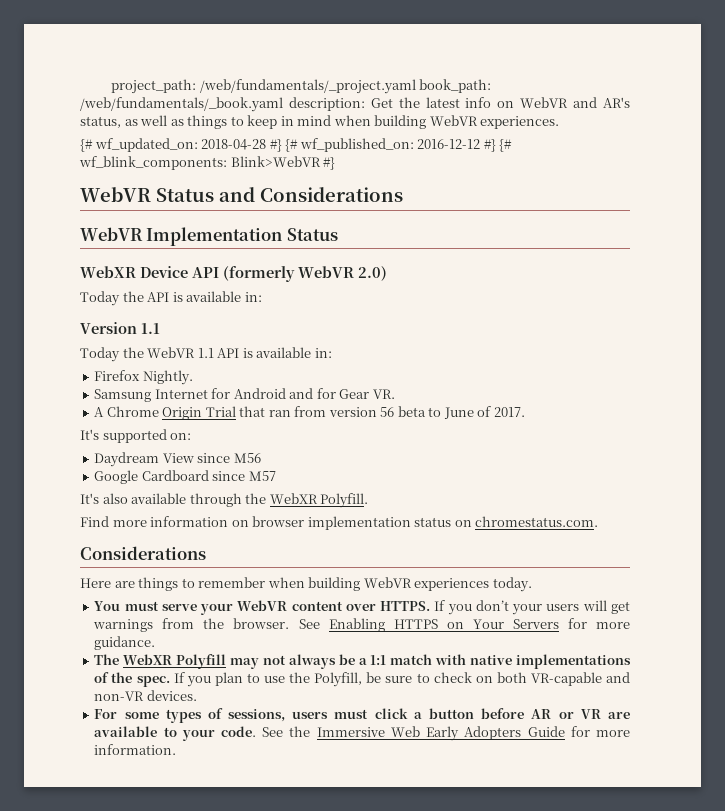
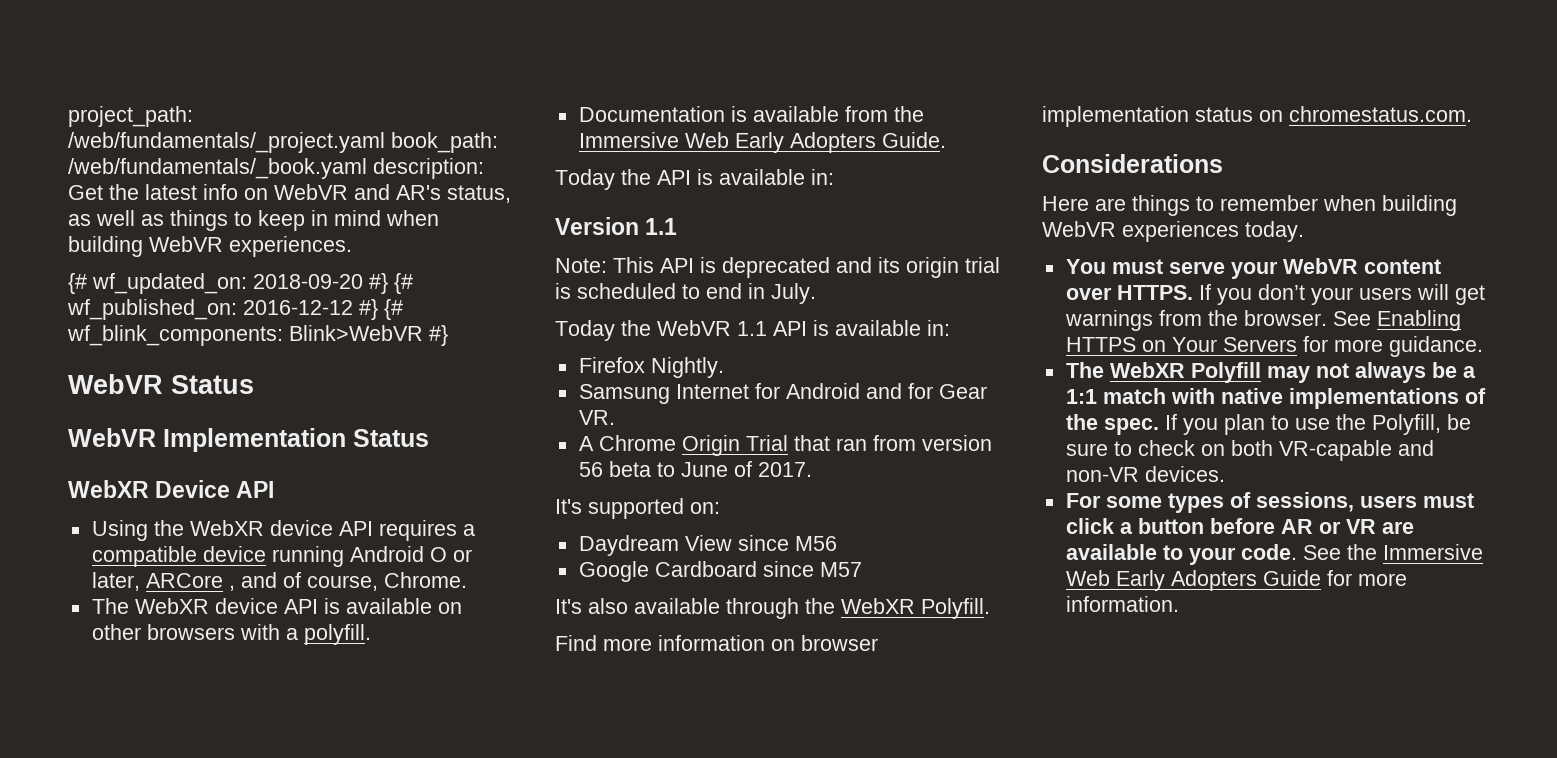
- {# wf_updated_on: 2018-04-28 #} {# wf_published_on: 2016-12-12 #} {# wf_blink_components: Blink>WebVR #}
+ {# wf_updated_on: 2018-09-20 #} {# wf_published_on: 2016-12-12 #} {# wf_blink_components: Blink>WebVR #}
- WebVR Status and Considerations
+ WebVR Status
- WebXR Device API (formerly WebVR 2.0)
+ WebXR Device API
+ Using the WebXR device API requires a compatible device running Android O or later, ARCore , and of course, Chrome.
+ The WebXR device API is available on other browsers with a polyfill.
+ Documentation is available from the Immersive Web Early Adopters Guide.
+ Note: This API is deprecated and its origin trial is scheduled to end in July.

